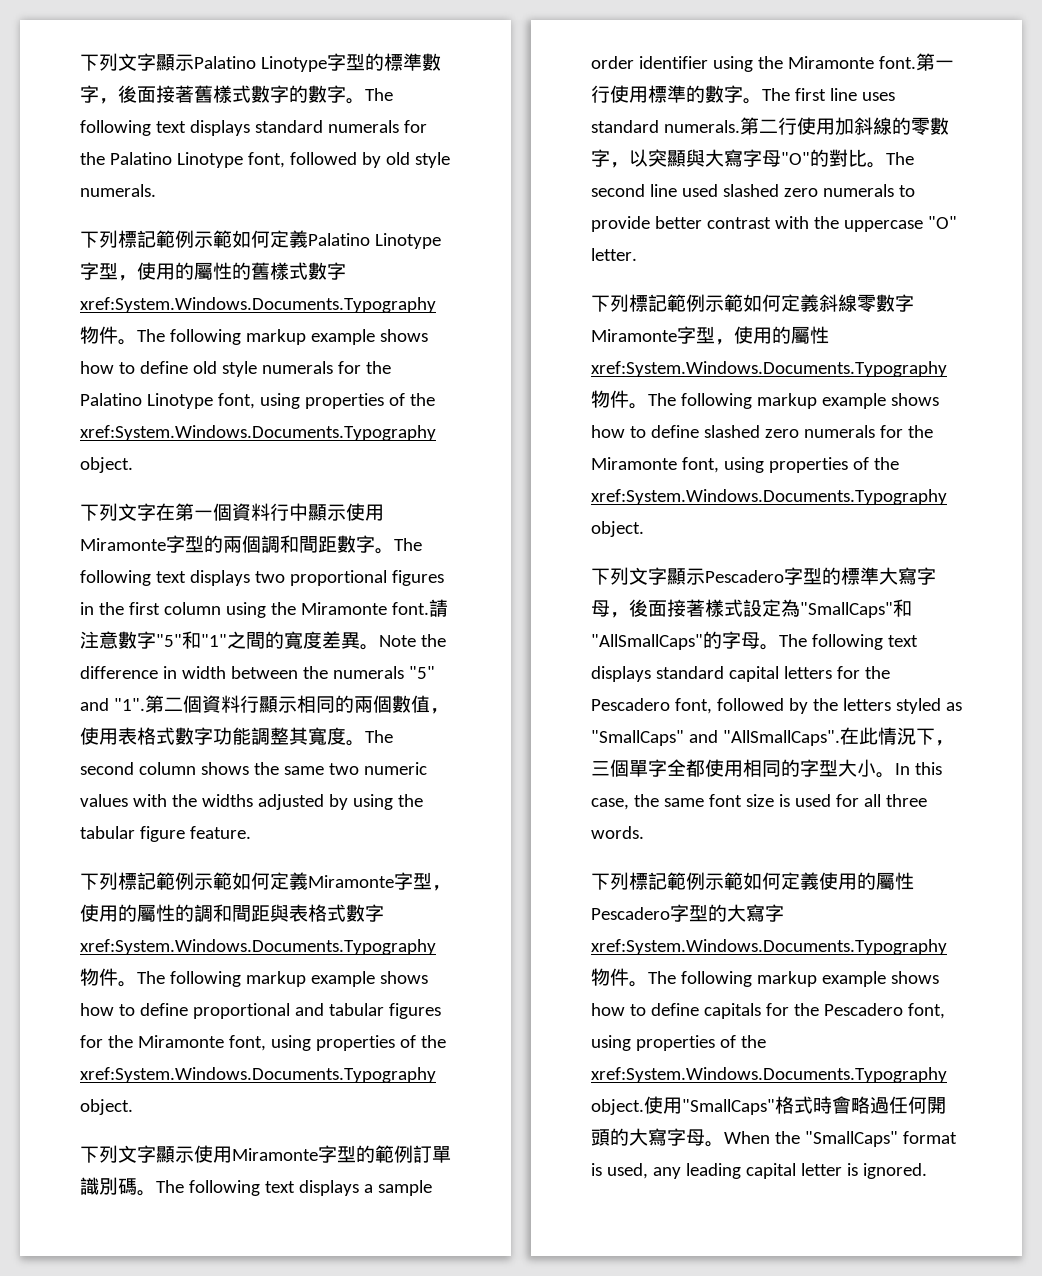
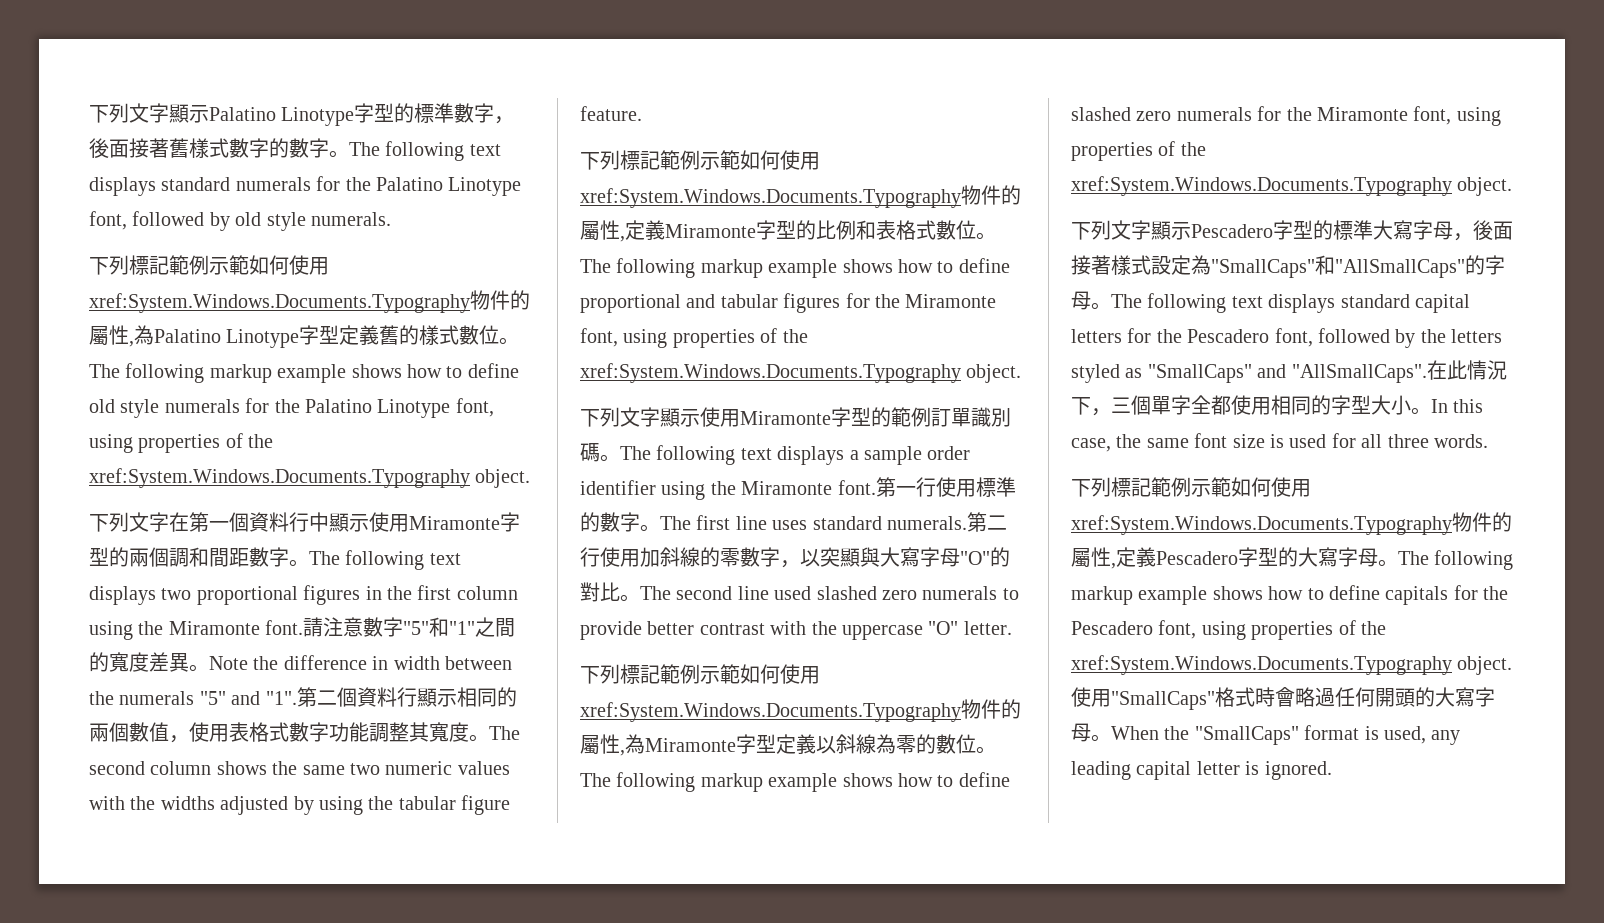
- 下列標記範例示範如何定義Palatino Linotype字型，使用的屬性的舊樣式數字xref:System.Windows.Documents.Typography物件。
+ 下列標記範例示範如何使用xref:System.Windows.Documents.Typography物件的屬性,為Palatino Linotype字型定義舊的樣式數位。
- 下列標記範例示範如何定義Miramonte字型，使用的屬性的調和間距與表格式數字xref:System.Windows.Documents.Typography物件。
+ 下列標記範例示範如何使用xref:System.Windows.Documents.Typography物件的屬性,定義Miramonte字型的比例和表格式數位。
- 下列標記範例示範如何定義斜線零數字Miramonte字型，使用的屬性xref:System.Windows.Documents.Typography物件。
+ 下列標記範例示範如何使用xref:System.Windows.Documents.Typography物件的屬性,為Miramonte字型定義以斜線為零的數位。
- 下列標記範例示範如何定義使用的屬性Pescadero字型的大寫字xref:System.Windows.Documents.Typography物件。
+ 下列標記範例示範如何使用xref:System.Windows.Documents.Typography物件的屬性,定義Pescadero字型的大寫字母。

